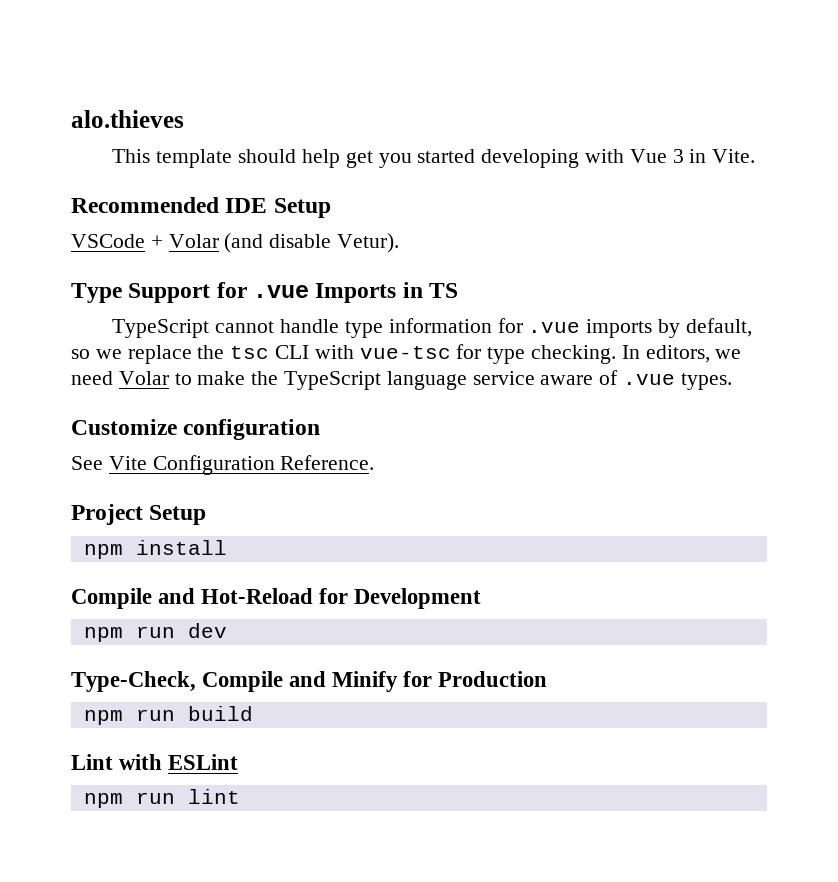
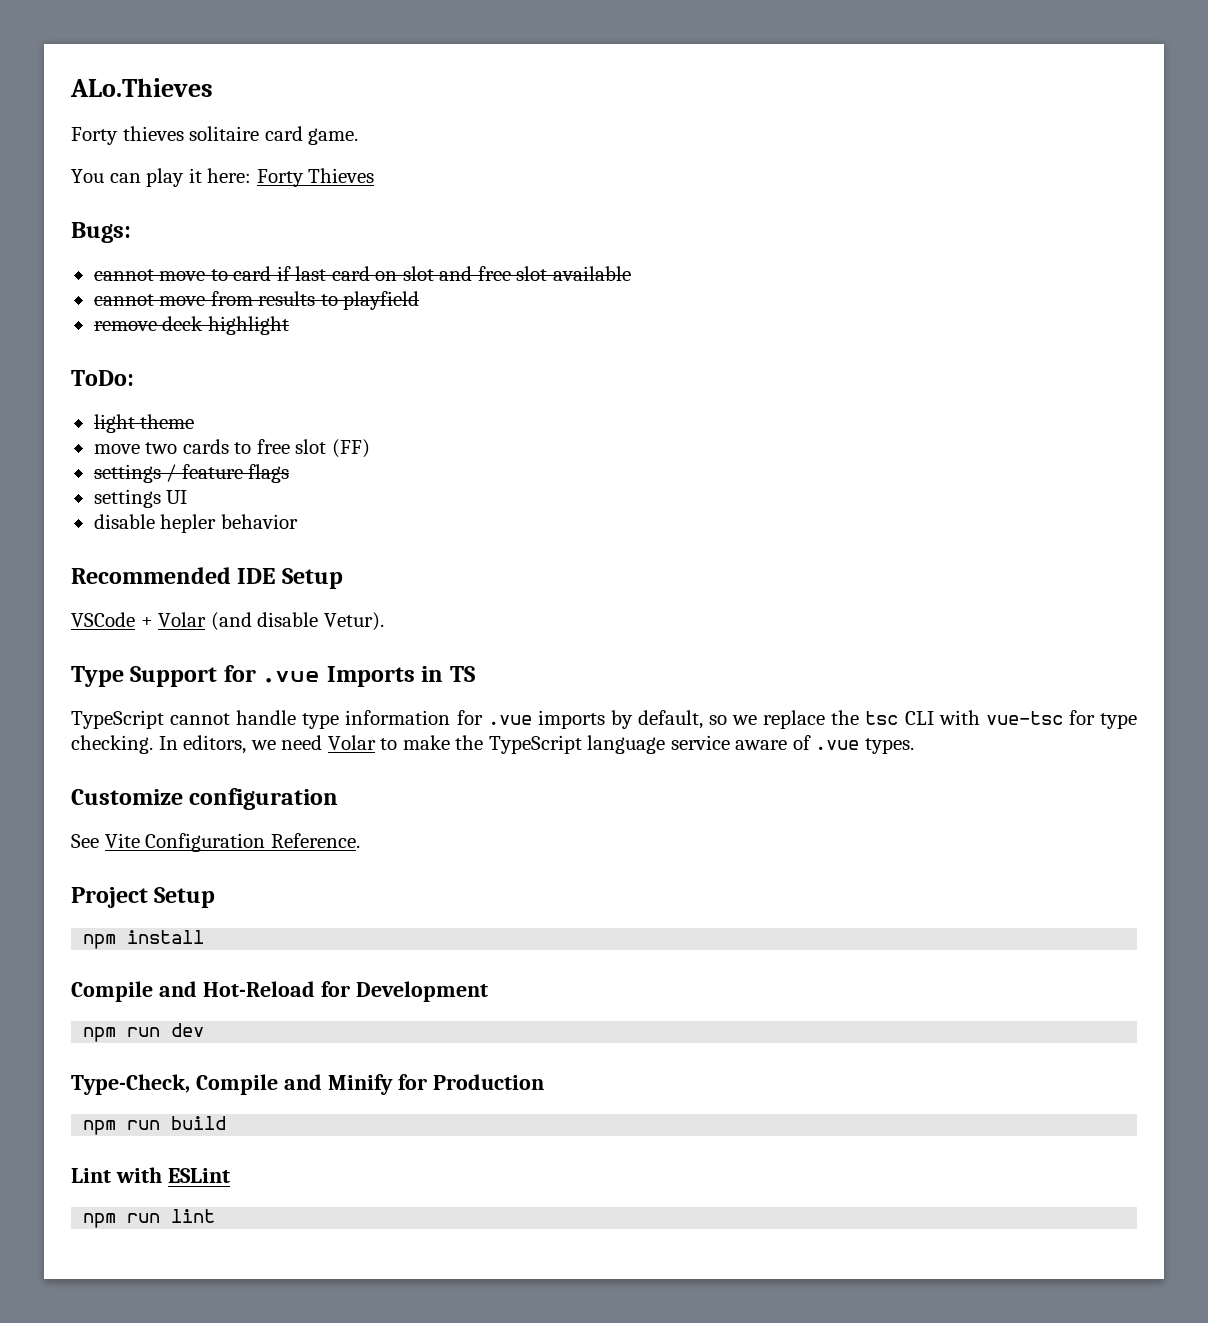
- alo.thieves
- This template should help get you started developing with Vue 3 in Vite.
+ ALo.Thieves
+ Forty thieves solitaire card game.
+ You can play it here: Forty Thieves
+ Bugs:
+ cannot move to card if last card on slot and free slot available
+ cannot move from results to playfield
+ remove deck highlight
+ ToDo:
+ light theme
+ move two cards to free slot (FF)
+ settings / feature flags
+ settings UI
+ disable hepler behavior

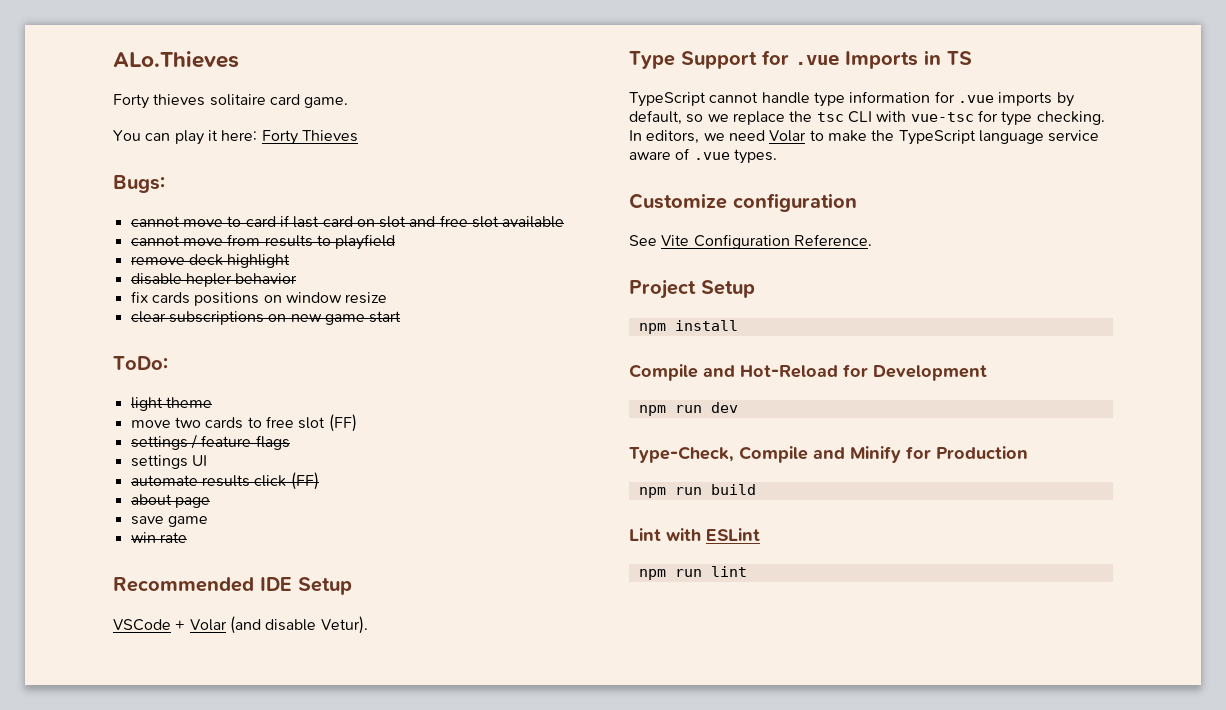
+ disable hepler behavior
+ fix cards positions on window resize
+ clear subscriptions on new game start
- disable hepler behavior
+ automate results click (FF)
+ about page
+ save game
+ win rate

